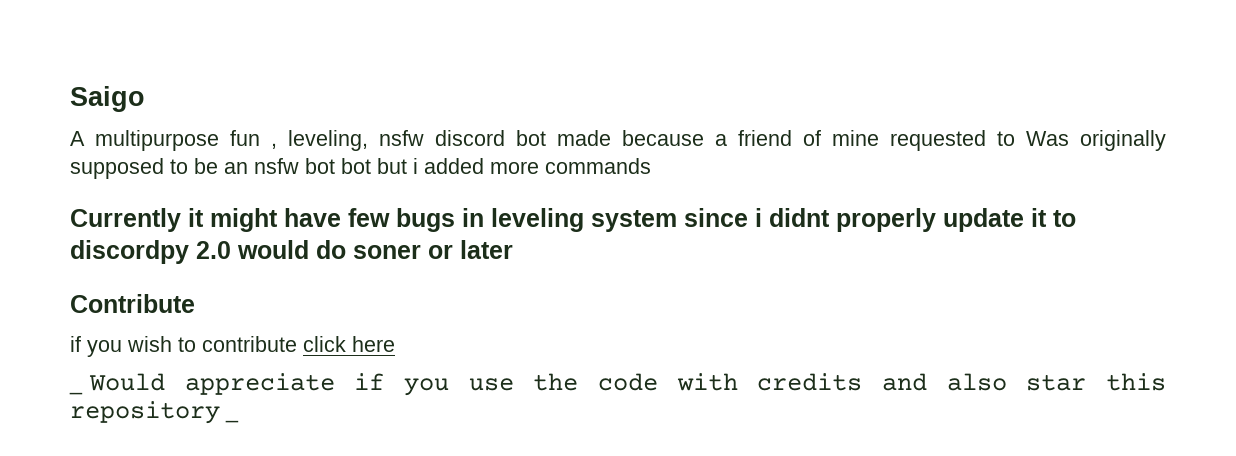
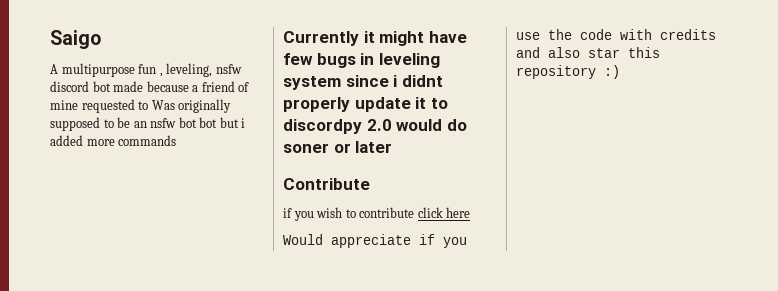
- _ Would appreciate if you use the code with credits and also star this repository _
+ Would appreciate if you use the code with credits and also star this repository :)

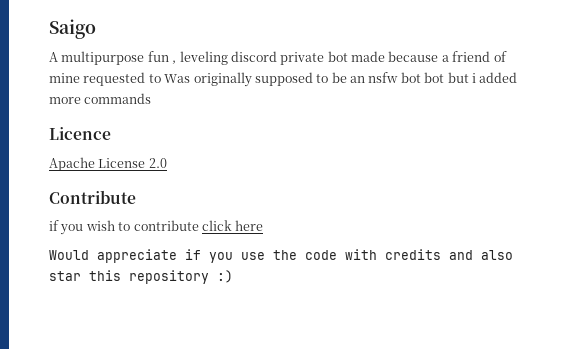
- A multipurpose fun , leveling, nsfw discord bot made because a friend of mine requested to Was originally supposed to be an nsfw bot bot but i added more commands
+ A multipurpose fun , leveling discord private bot made because a friend of mine requested to Was originally supposed to be an nsfw bot bot but i added more commands
- Currently it might have few bugs in leveling system since i didnt properly update it to discordpy 2.0 would do soner or later
+ Licence
+ Apache License 2.0

